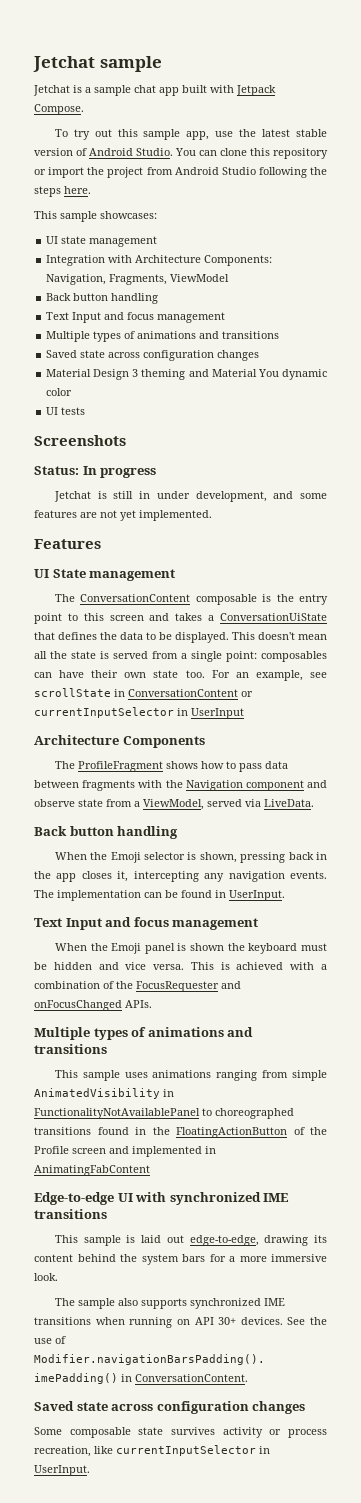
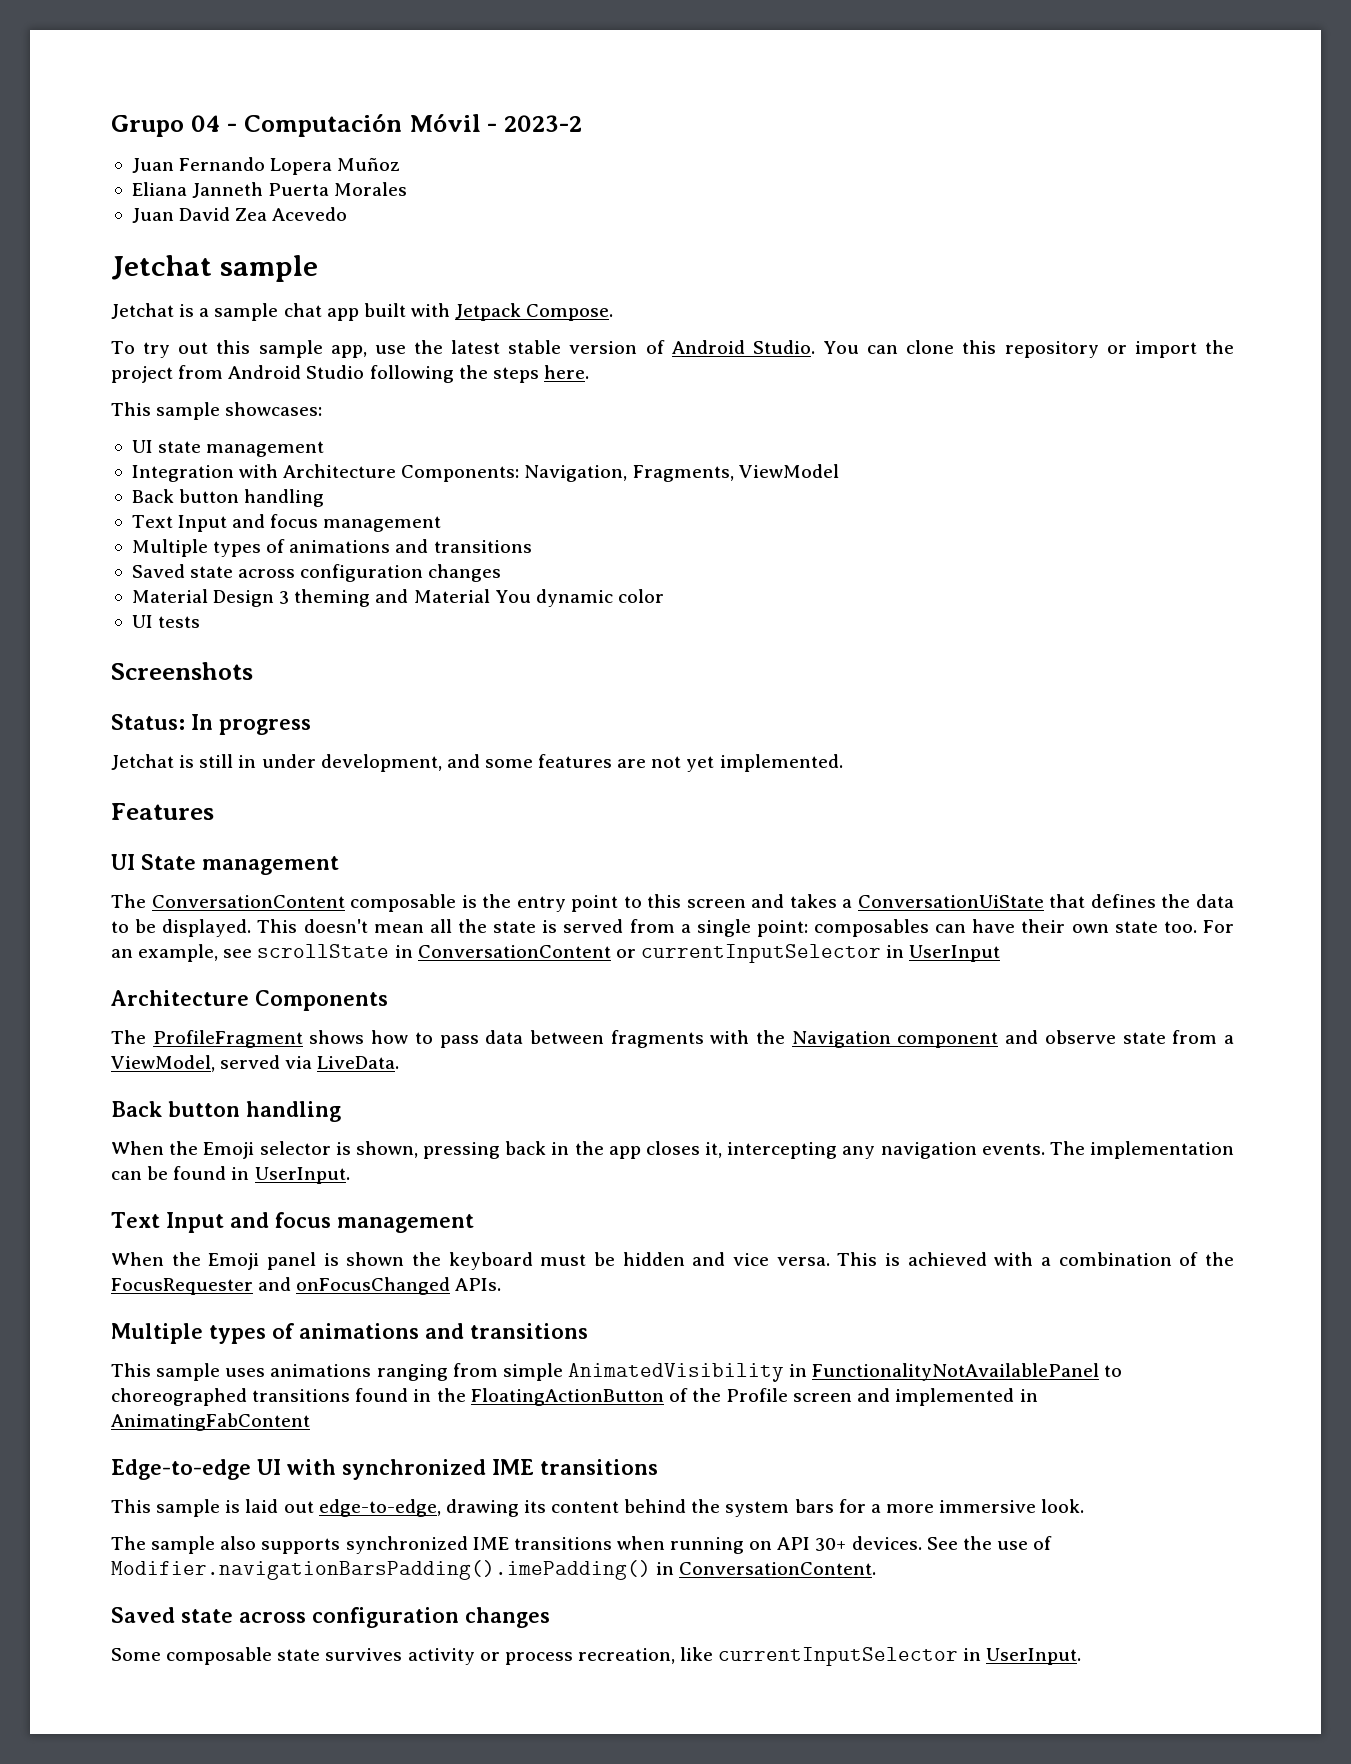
+ Grupo 04 - Computación Móvil - 2023-2
+ Juan Fernando Lopera Muñoz
+ Eliana Janneth Puerta Morales
+ Juan David Zea Acevedo

